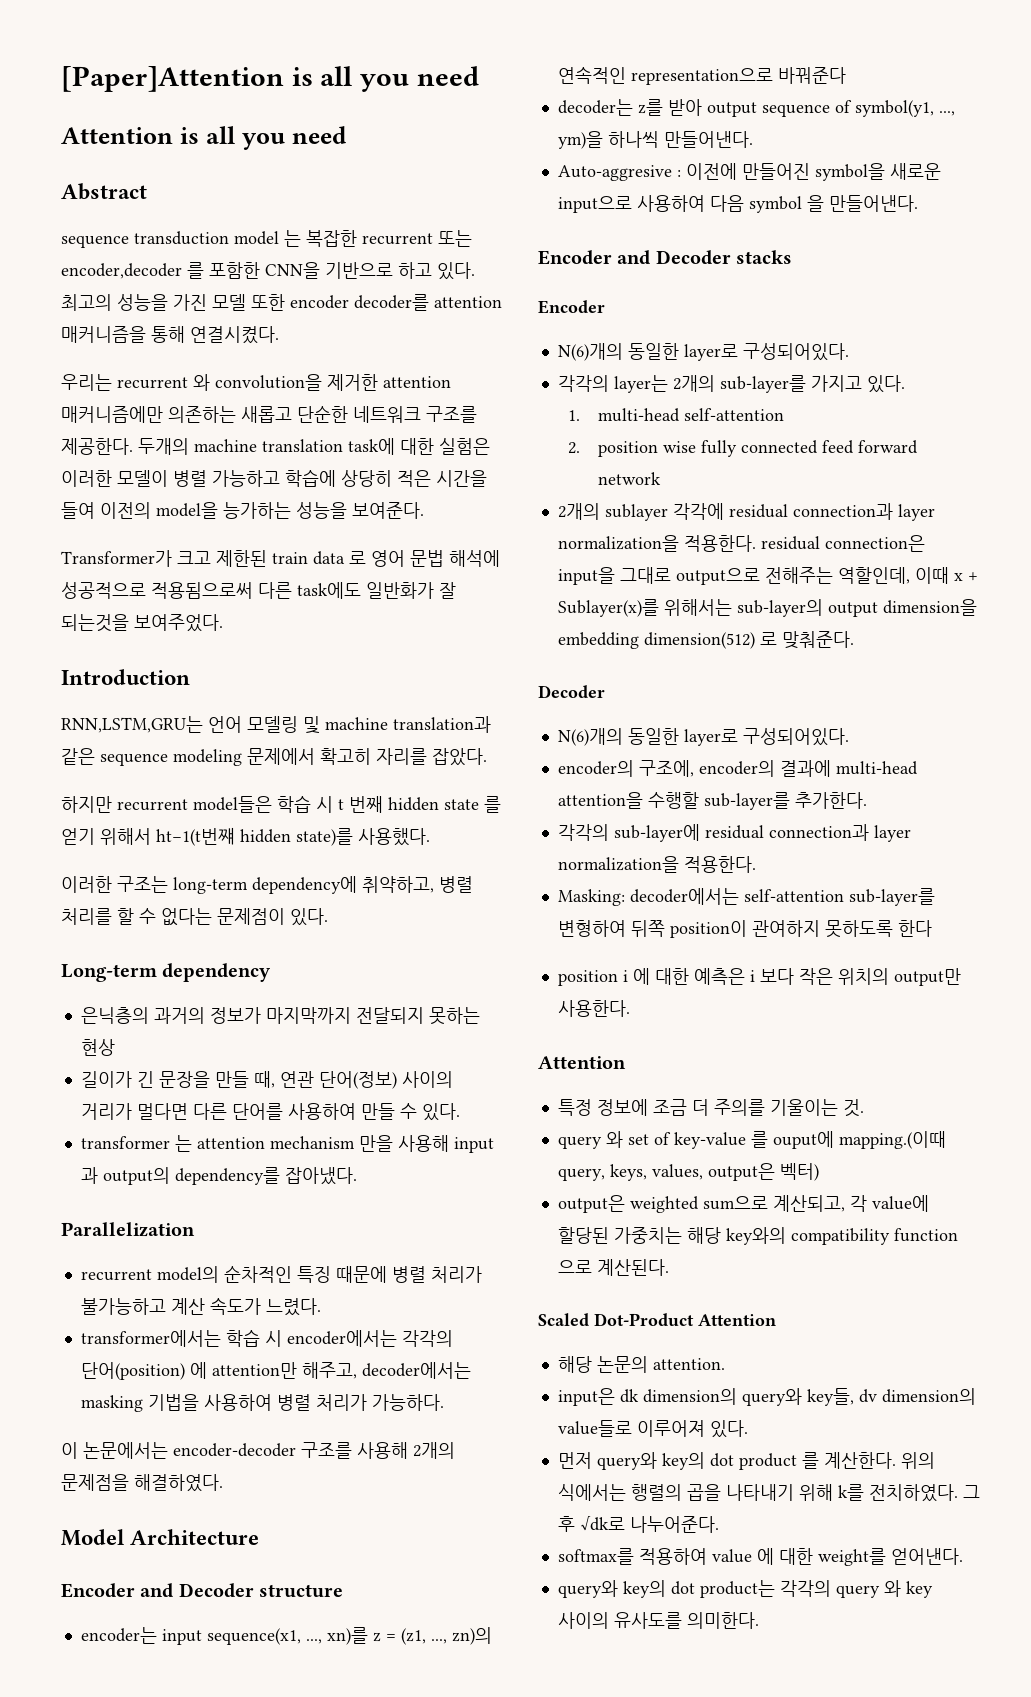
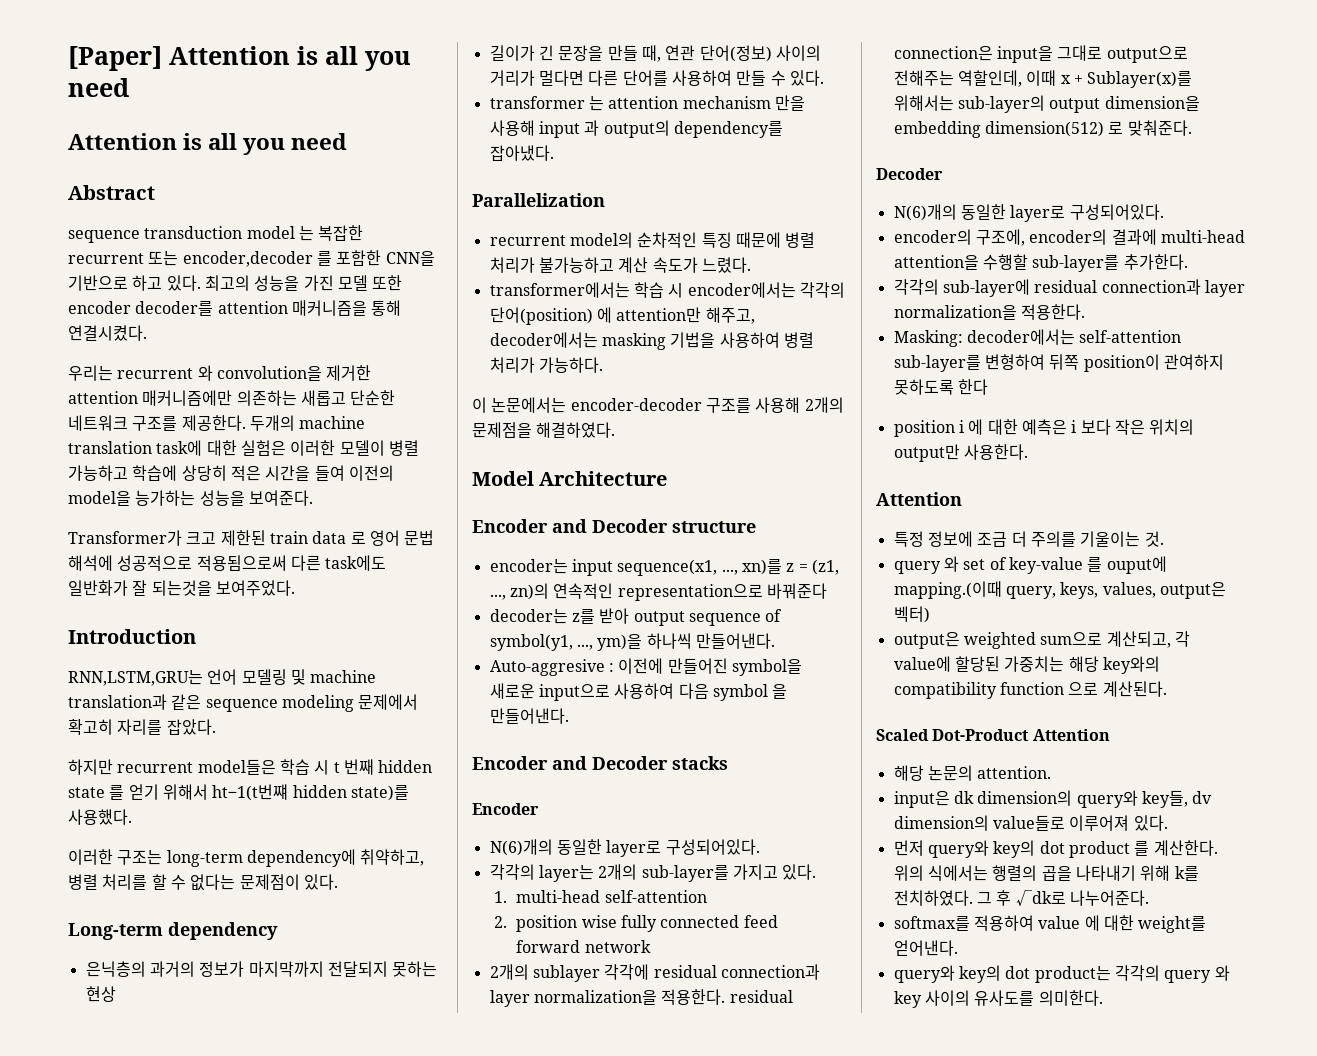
- [Paper]Attention is all you need
+ [Paper] Attention is all you need

